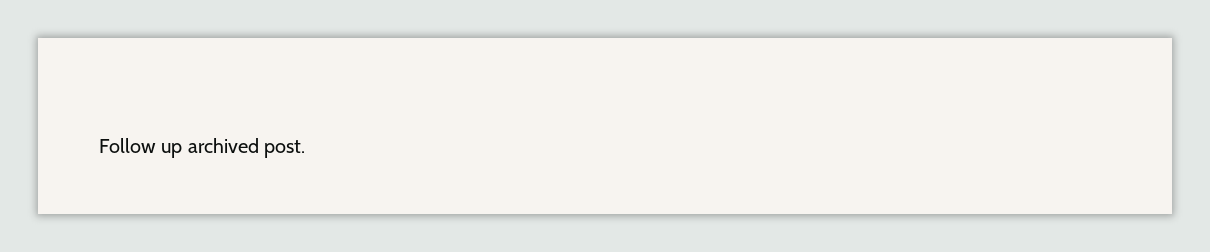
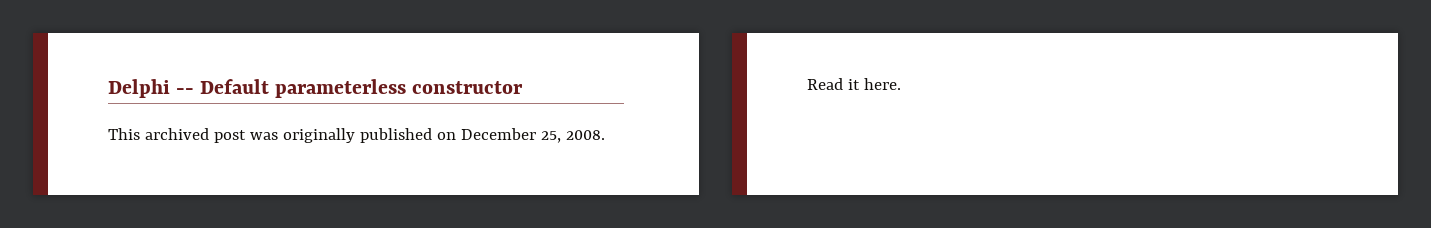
- Follow up archived post.
+ Delphi -- Default parameterless constructor
+ This archived post was originally published on December 25, 2008. Read it here.

